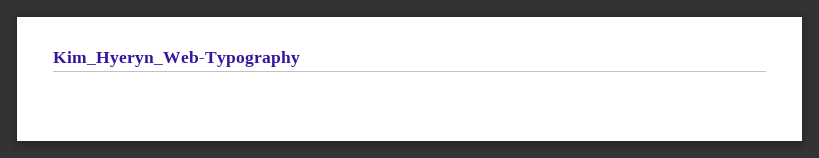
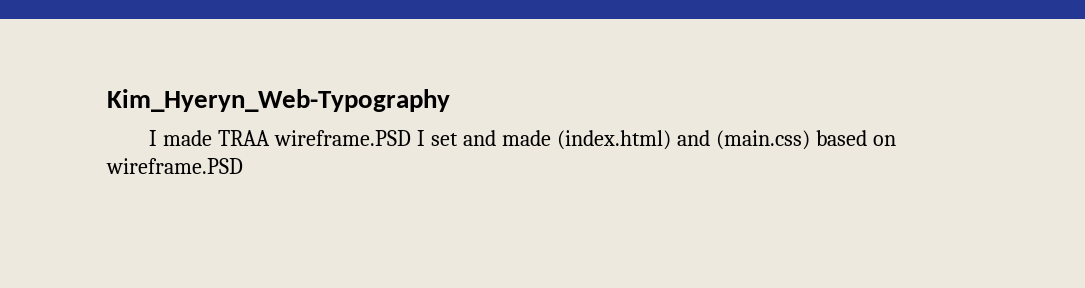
+ I made TRAA wireframe.PSD I set and made (index.html) and (main.css) based on wireframe.PSD

